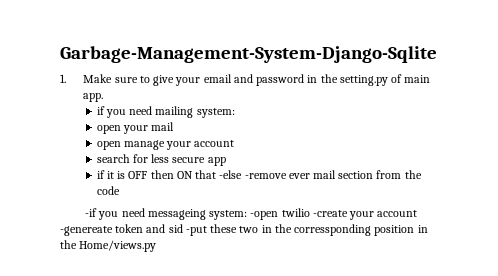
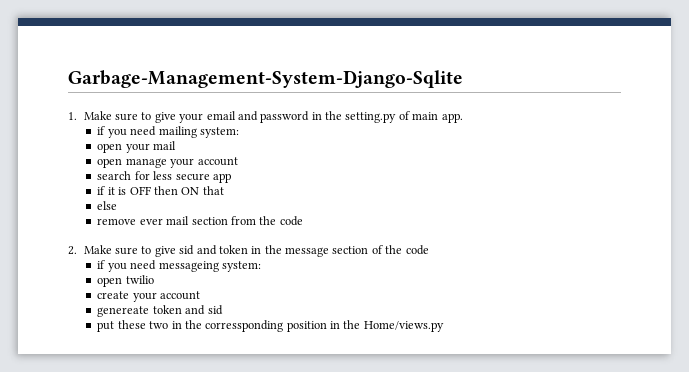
- if it is OFF then ON that -else -remove ever mail section from the code
+ if it is OFF then ON that
+ else
+ remove ever mail section from the code
- -if you need messageing system: -open twilio -create your account -genereate token and sid -put these two in the corressponding position in the Home/views.py
+ 2. Make sure to give sid and token in the message section of the code
+ if you need messageing system:
+ open twilio
+ create your account
+ genereate token and sid
+ put these two in the corressponding position in the Home/views.py

